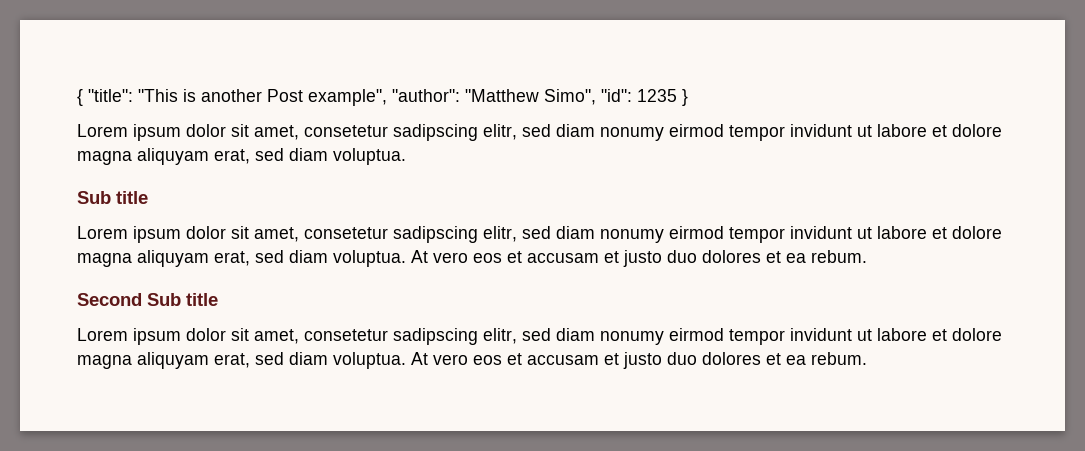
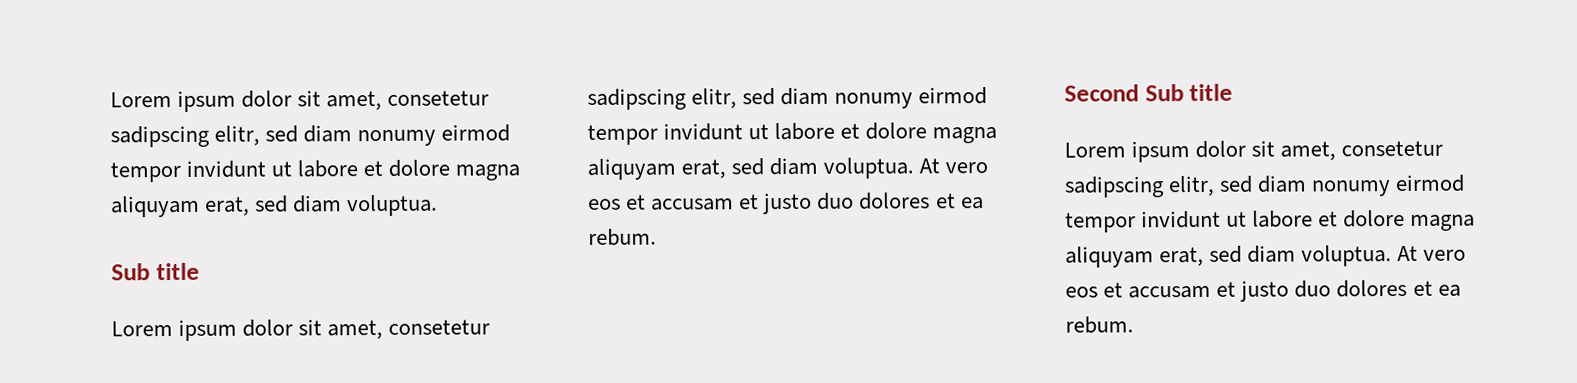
- { "title": "This is another Post example", "author": "Matthew Simo", "id": 1235 }

